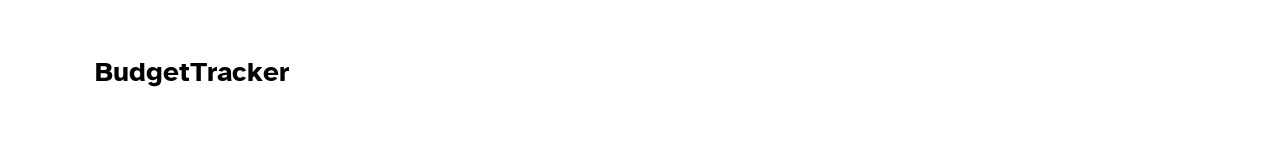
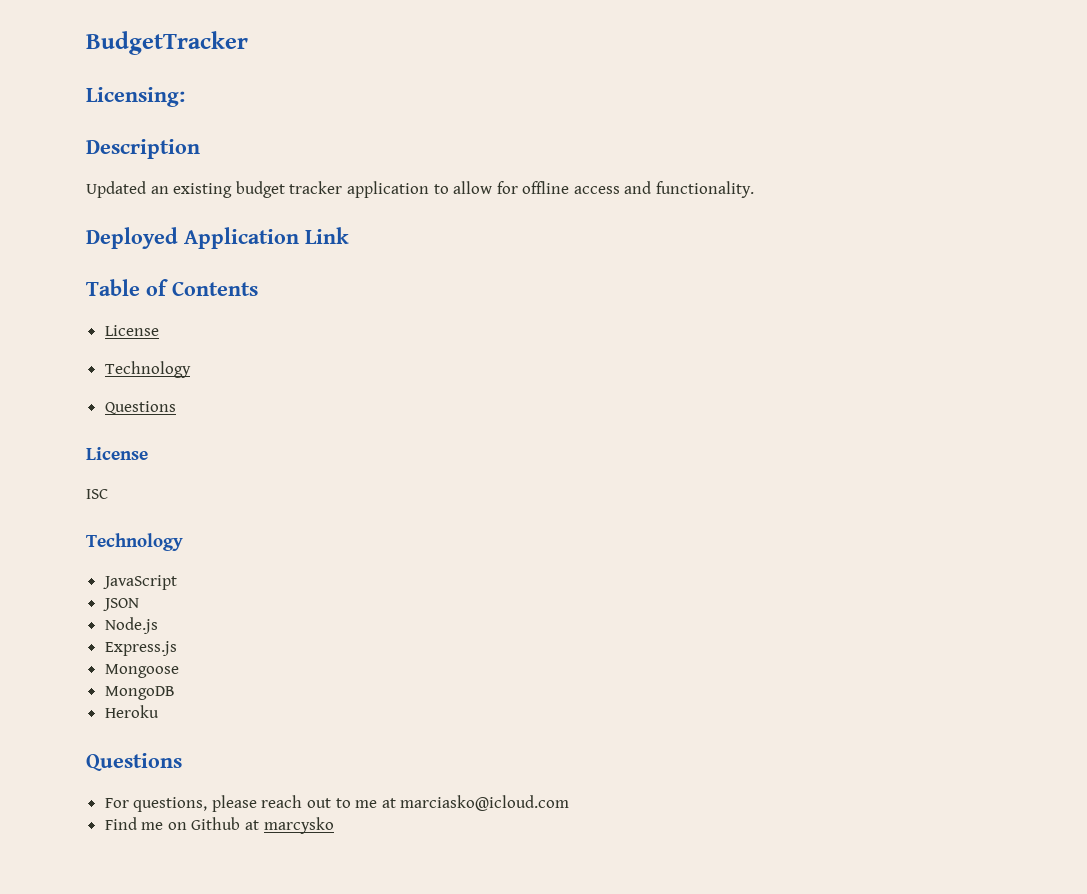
+ Licensing:
+ Description
+ Updated an existing budget tracker application to allow for offline access and functionality.
+ Deployed Application Link
+ Table of Contents
+ License
+ Technology
+ Questions
+ License
+ ISC
+ Technology
+ JavaScript
+ JSON
+ Node.js
+ Express.js
+ Mongoose
+ MongoDB
+ Heroku
+ Questions
+ For questions, please reach out to me at marciasko@icloud.com
+ Find me on Github at marcysko

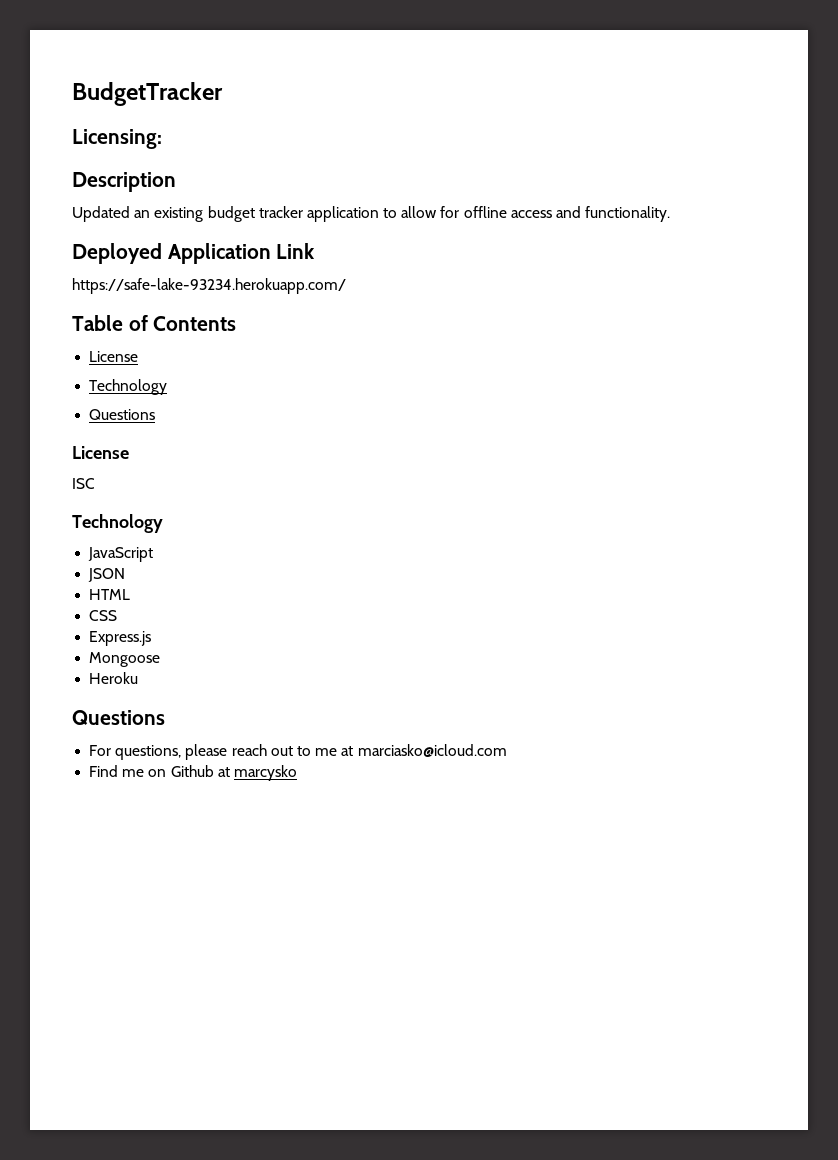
+ https://safe-lake-93234.herokuapp.com/
- Node.js
+ HTML
+ CSS
- MongoDB

